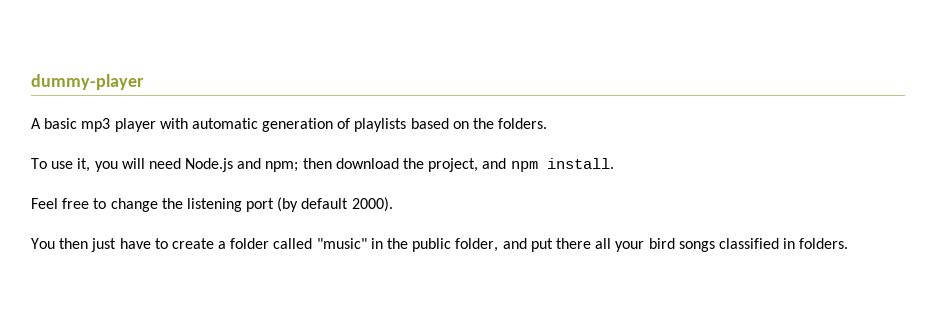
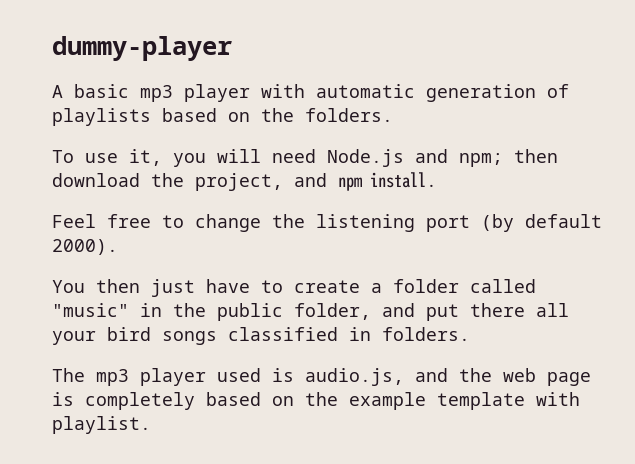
+ The mp3 player used is audio.js, and the web page is completely based on the example template with playlist.

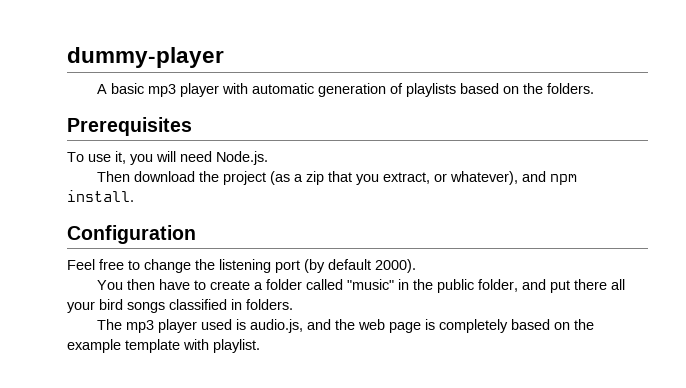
+ Prerequisites
- To use it, you will need Node.js and npm; then download the project, and npm install.
+ To use it, you will need Node.js.
+ Then download the project (as a zip that you extract, or whatever), and npm install.
+ Configuration
- You then just have to create a folder called "music" in the public folder, and put there all your bird songs classified in folders.
+ You then have to create a folder called "music" in the public folder, and put there all your bird songs classified in folders.

